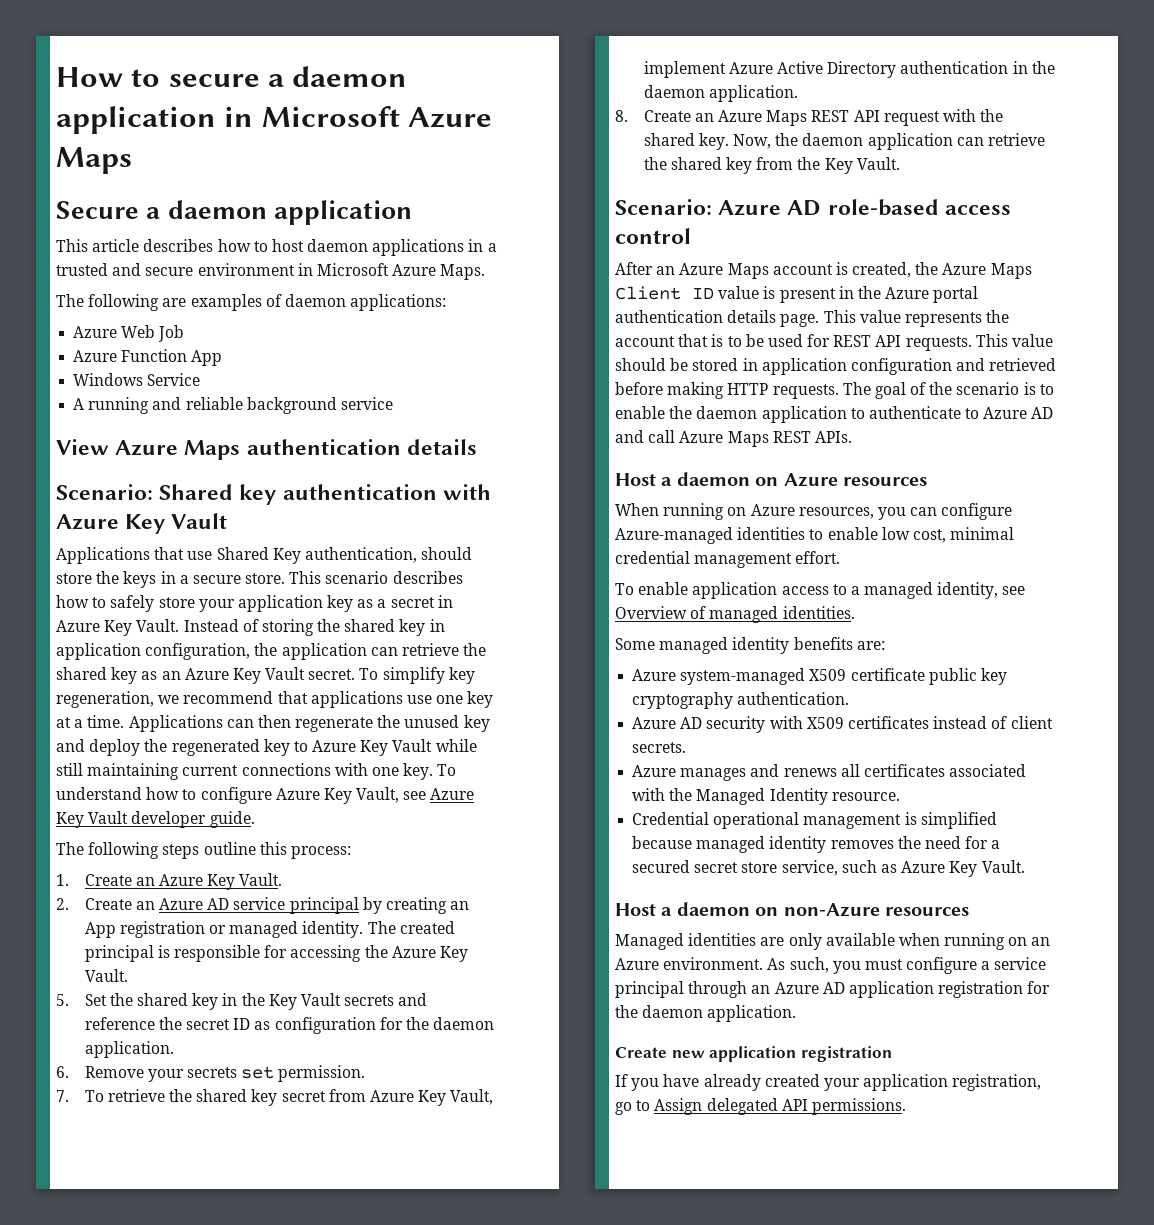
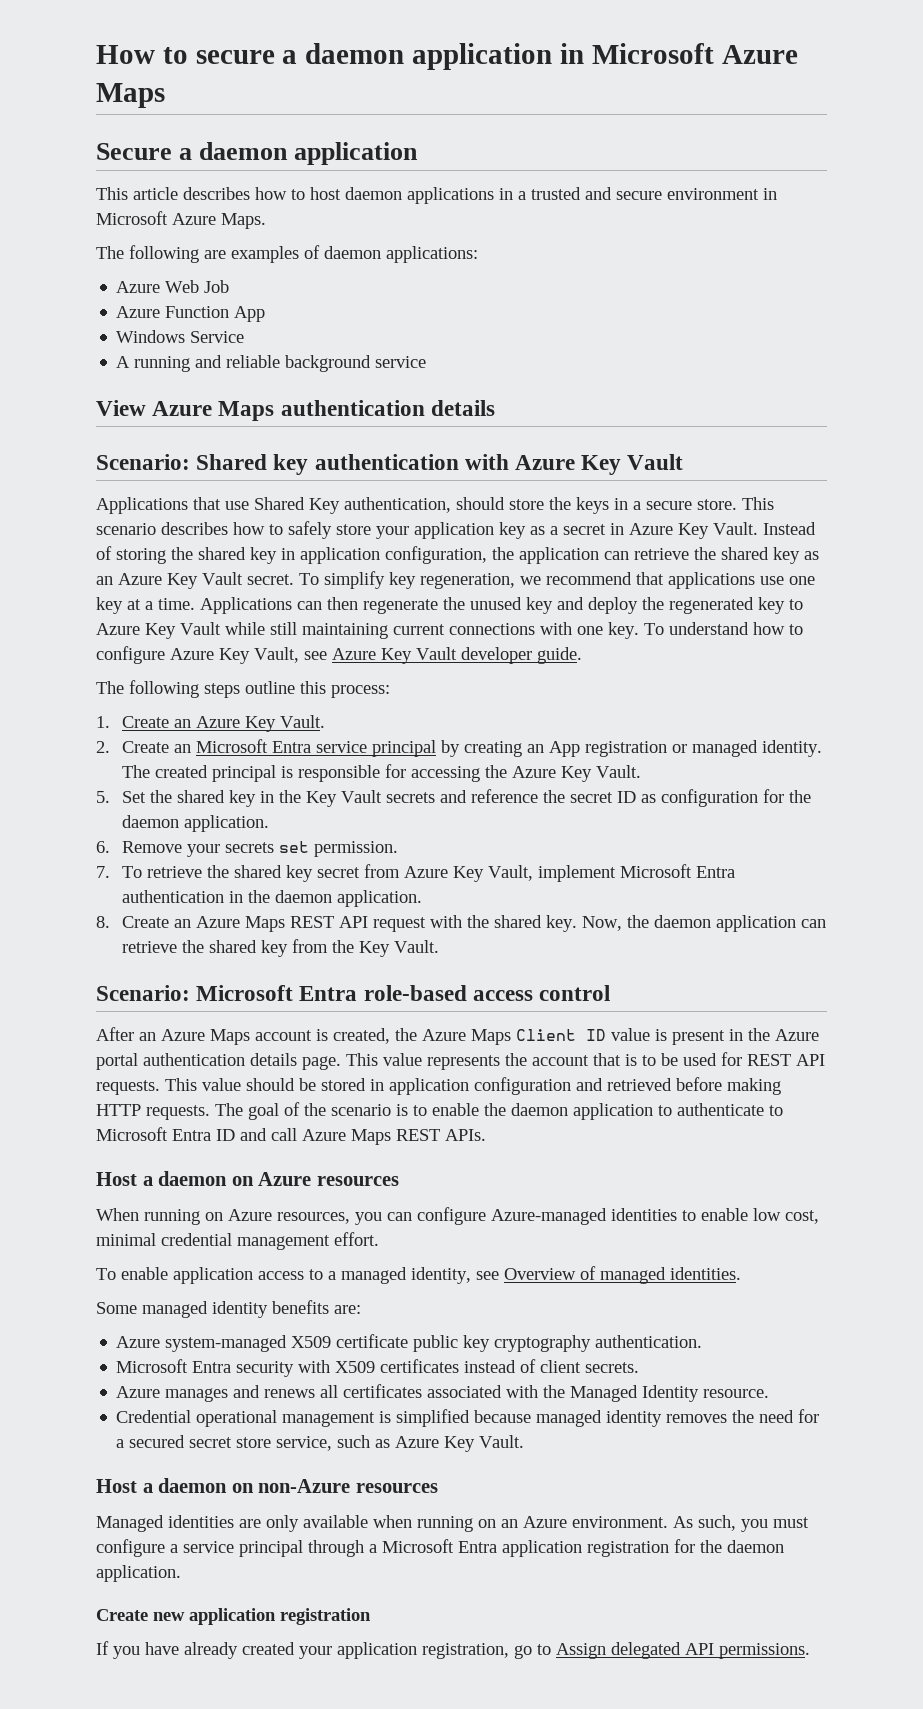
- 2. Create an Azure AD service principal by creating an App registration or managed identity.
+ 2. Create an Microsoft Entra service principal by creating an App registration or managed identity.
- 7. To retrieve the shared key secret from Azure Key Vault, implement Azure Active Directory authentication in the daemon application.
+ 7. To retrieve the shared key secret from Azure Key Vault, implement Microsoft Entra authentication in the daemon application.
- Scenario: Azure AD role-based access control
+ Scenario: Microsoft Entra role-based access control
- The goal of the scenario is to enable the daemon application to authenticate to Azure AD and call Azure Maps REST APIs.
+ The goal of the scenario is to enable the daemon application to authenticate to Microsoft Entra ID and call Azure Maps REST APIs.
- Azure AD security with X509 certificates instead of client secrets.
+ Microsoft Entra security with X509 certificates instead of client secrets.
- As such, you must configure a service principal through an Azure AD application registration for the daemon application.
+ As such, you must configure a service principal through a Microsoft Entra application registration for the daemon application.

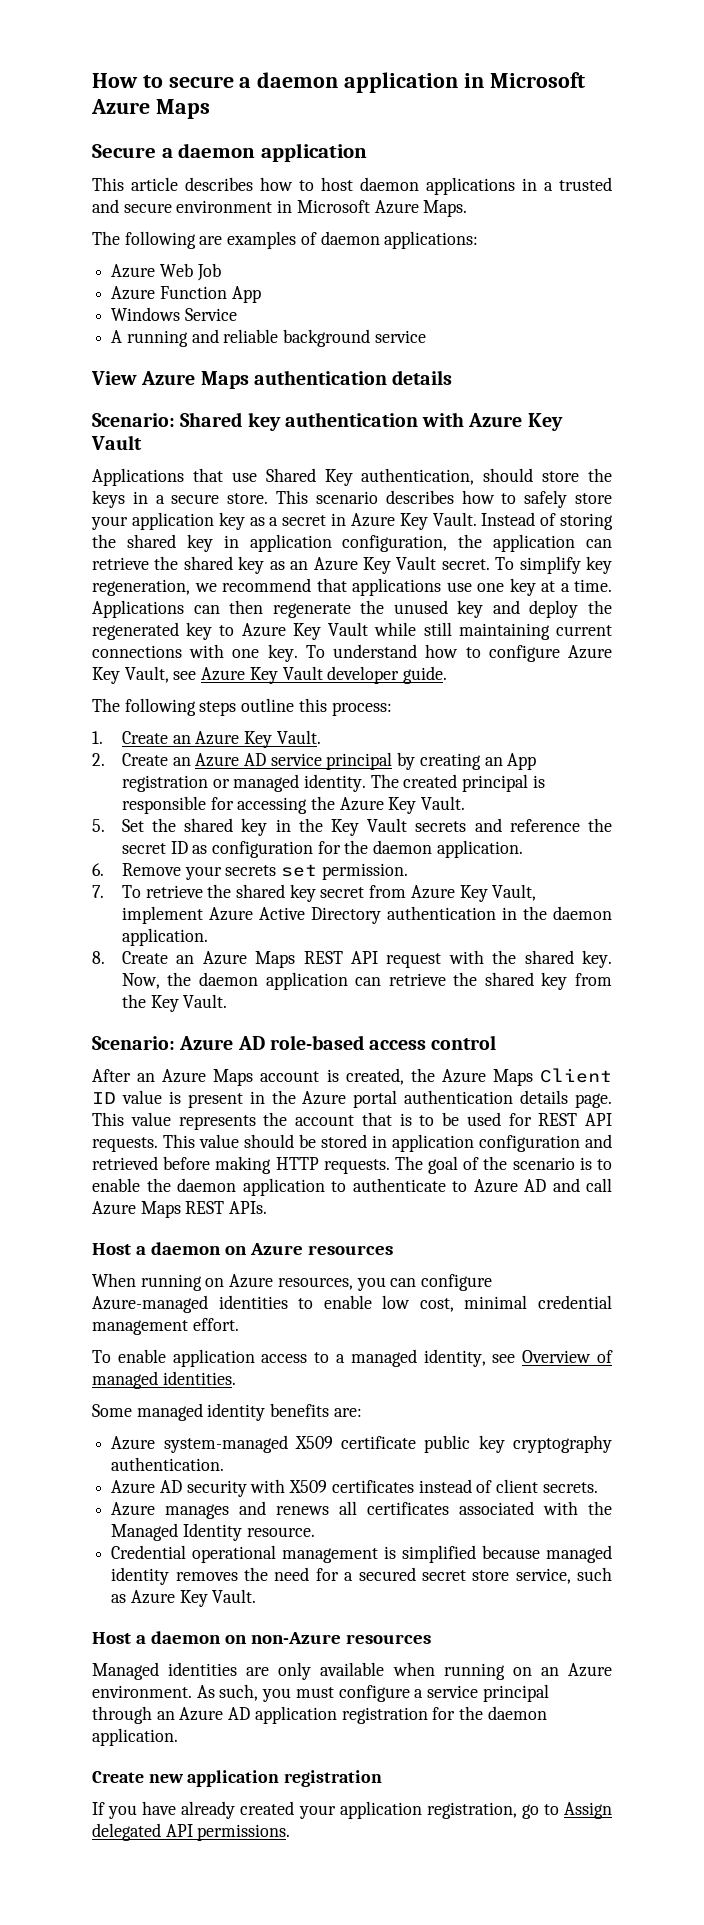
- 2. Create an Microsoft Entra service principal by creating an App registration or managed identity.
+ 2. Create an Azure AD service principal by creating an App registration or managed identity.
- 7. To retrieve the shared key secret from Azure Key Vault, implement Microsoft Entra authentication in the daemon application.
+ 7. To retrieve the shared key secret from Azure Key Vault, implement Azure Active Directory authentication in the daemon application.
- Scenario: Microsoft Entra role-based access control
+ Scenario: Azure AD role-based access control
- The goal of the scenario is to enable the daemon application to authenticate to Microsoft Entra ID and call Azure Maps REST APIs.
+ The goal of the scenario is to enable the daemon application to authenticate to Azure AD and call Azure Maps REST APIs.
- Microsoft Entra security with X509 certificates instead of client secrets.
+ Azure AD security with X509 certificates instead of client secrets.
- As such, you must configure a service principal through a Microsoft Entra application registration for the daemon application.
+ As such, you must configure a service principal through an Azure AD application registration for the daemon application.

